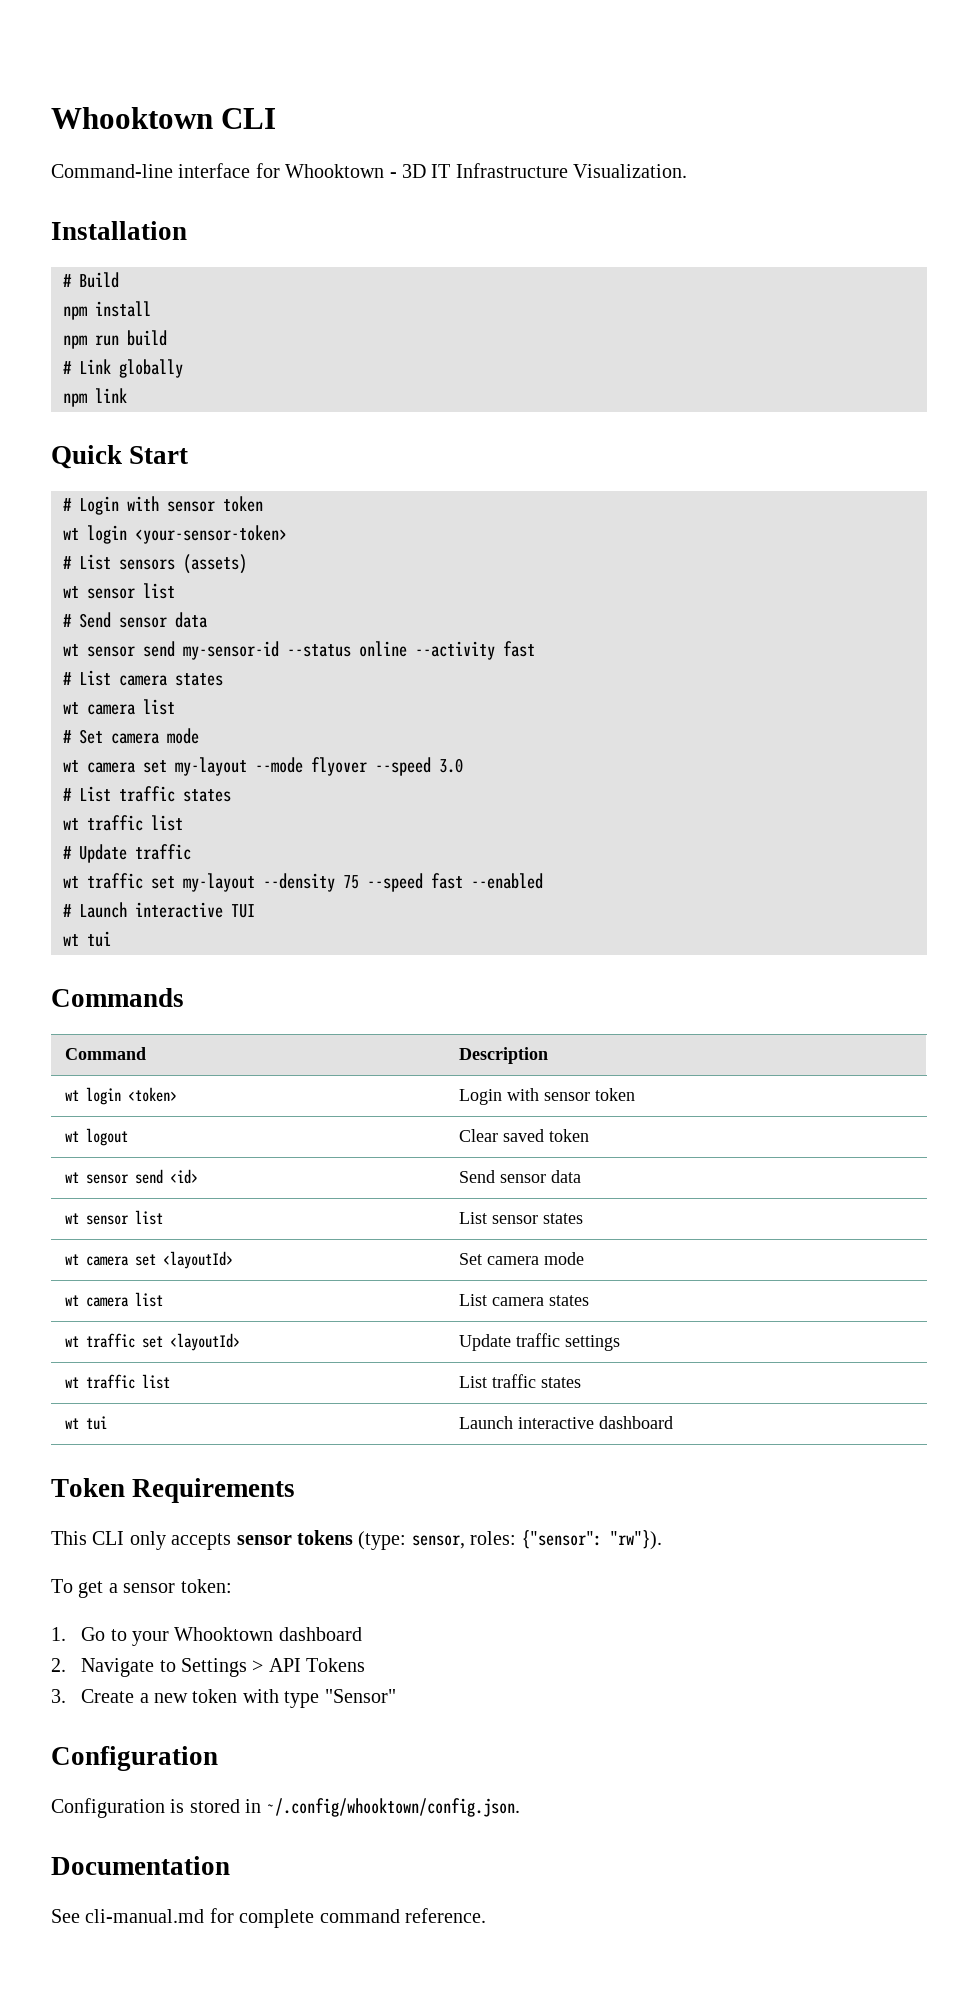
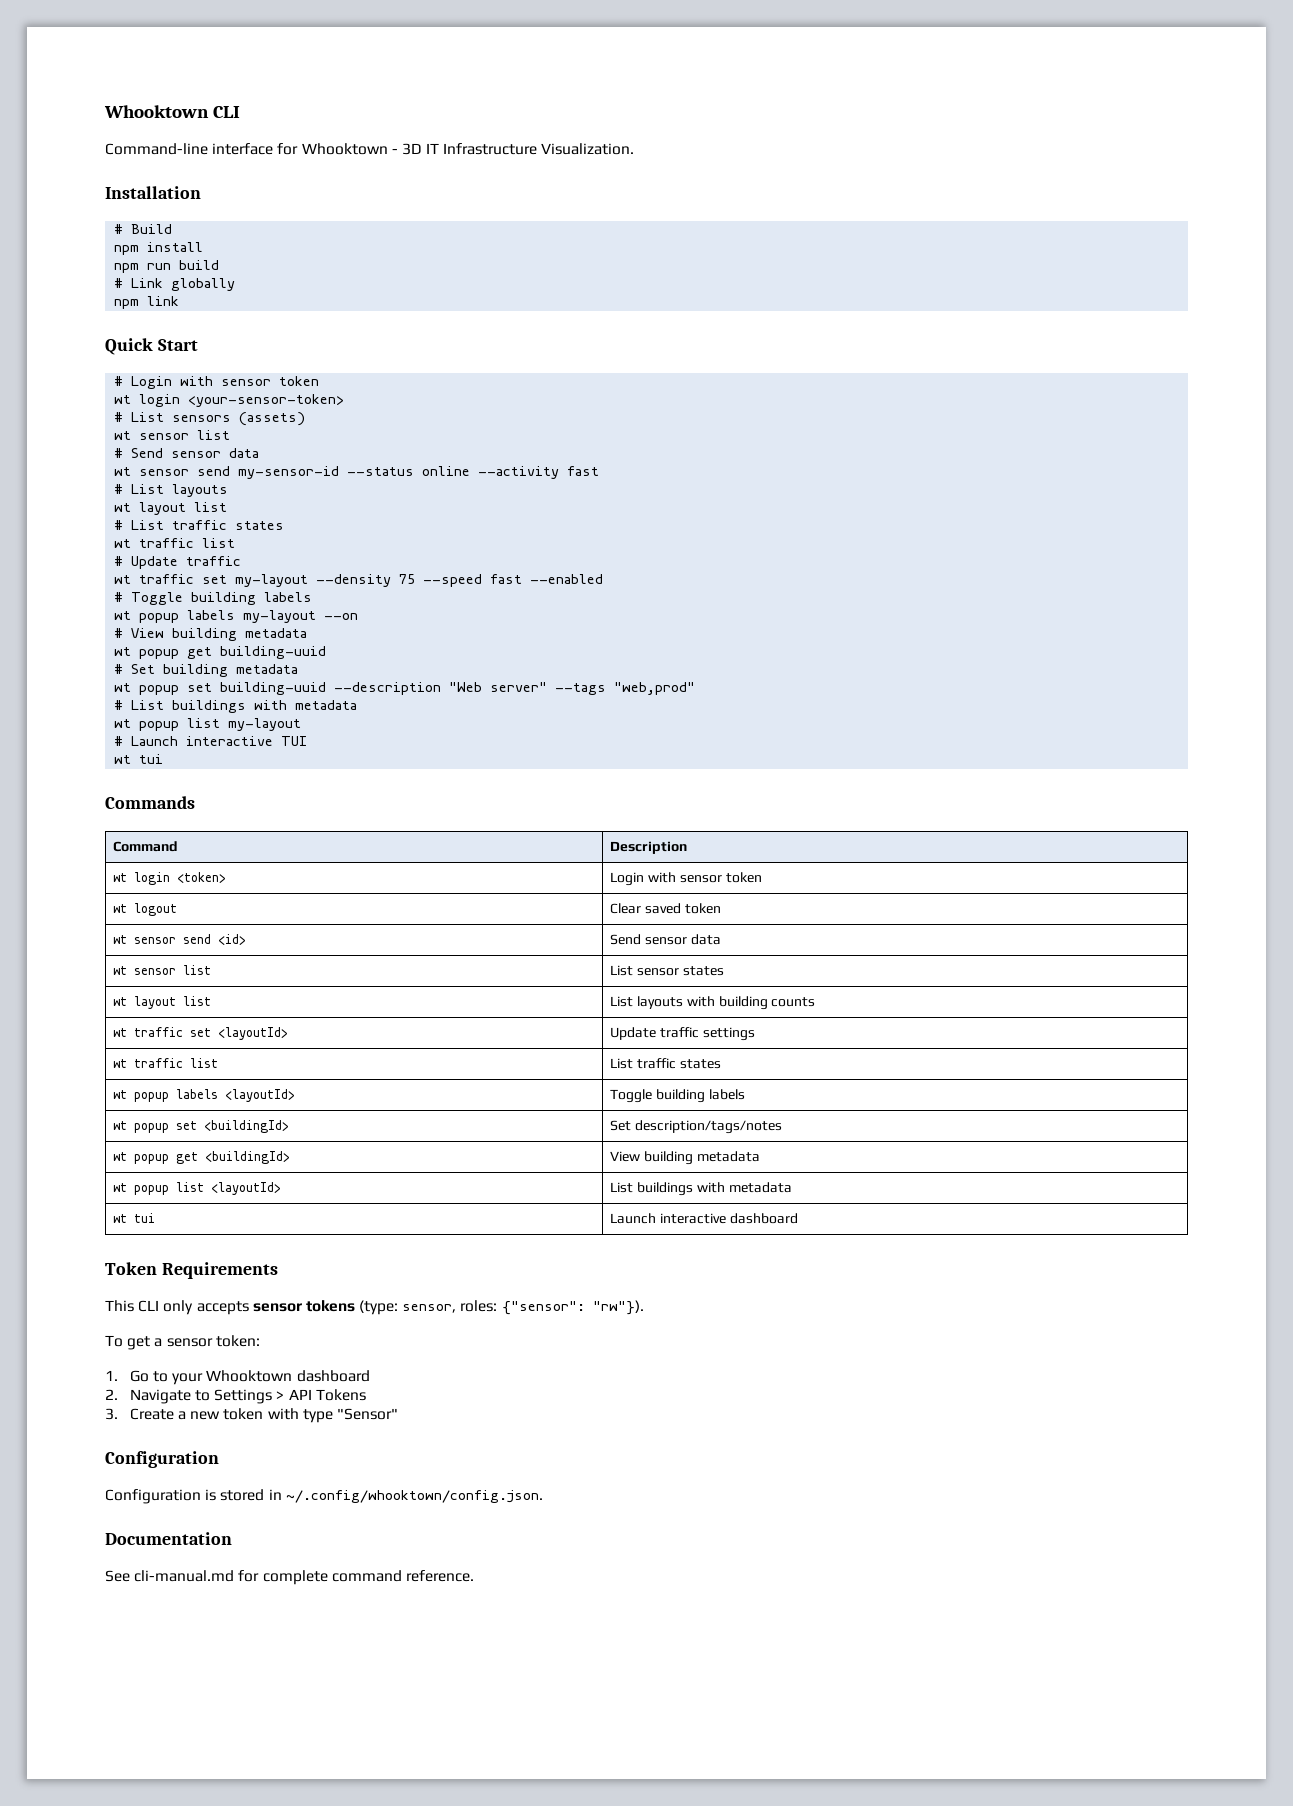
- # List camera states
- wt camera list
- # Set camera mode
- wt camera set my-layout --mode flyover --speed 3.0
+ # List layouts
+ wt layout list
+ # Toggle building labels
+ wt popup labels my-layout --on
+ # View building metadata
+ wt popup get building-uuid
+ # Set building metadata
+ wt popup set building-uuid --description "Web server" --tags "web,prod"
+ # List buildings with metadata
+ wt popup list my-layout
- wt camera set <layoutId> | Set camera mode
- wt camera list | List camera states
+ wt layout list | List layouts with building counts
+ wt popup labels <layoutId> | Toggle building labels
+ wt popup set <buildingId> | Set description/tags/notes
+ wt popup get <buildingId> | View building metadata
+ wt popup list <layoutId> | List buildings with metadata

